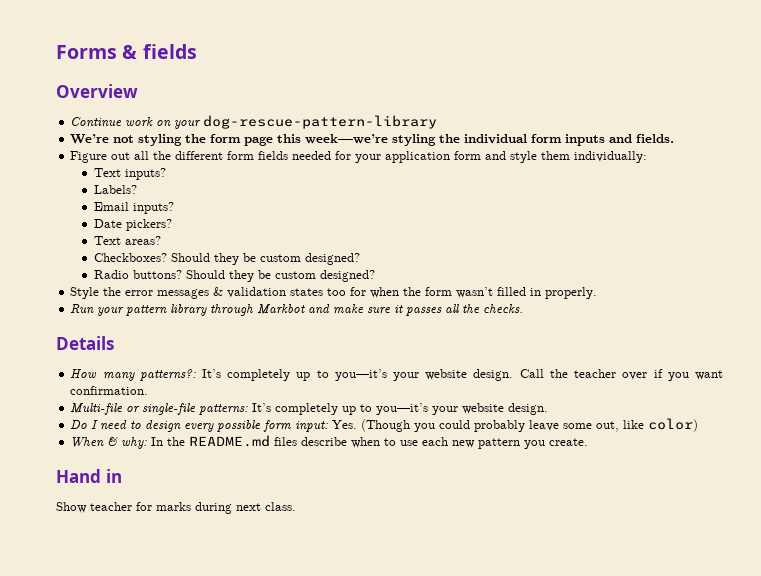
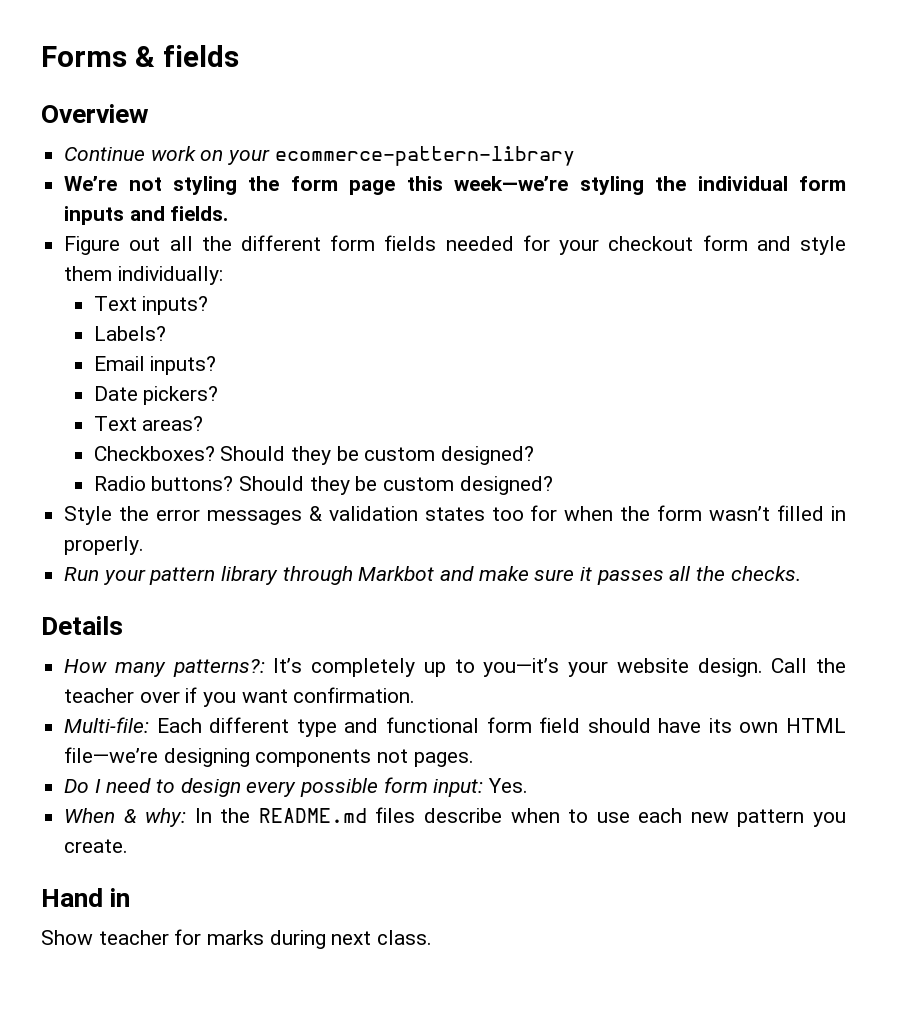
- Continue work on your dog-rescue-pattern-library
+ Continue work on your ecommerce-pattern-library
- Figure out all the different form fields needed for your application form and style them individually:
+ Figure out all the different form fields needed for your checkout form and style them individually:
- Multi-file or single-file patterns: It’s completely up to you—it’s your website design.
+ Multi-file: Each different type and functional form field should have its own HTML file—we’re designing components not pages.
- Do I need to design every possible form input: Yes. (Though you could probably leave some out, like color)
+ Do I need to design every possible form input: Yes.

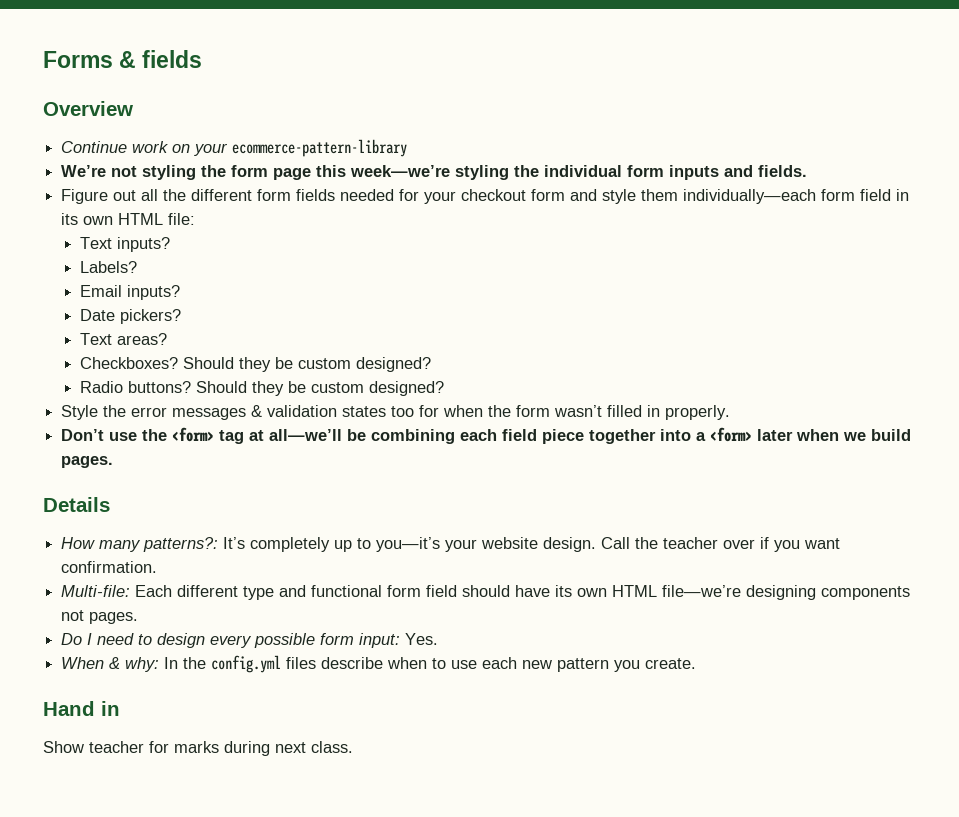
- Figure out all the different form fields needed for your checkout form and style them individually:
+ Figure out all the different form fields needed for your checkout form and style them individually—each form field in its own HTML file:
- Run your pattern library through Markbot and make sure it passes all the checks.
+ Don’t use the <form> tag at all—we’ll be combining each field piece together into a <form> later when we build pages.
- When & why: In the README.md files describe when to use each new pattern you create.
+ When & why: In the config.yml files describe when to use each new pattern you create.

